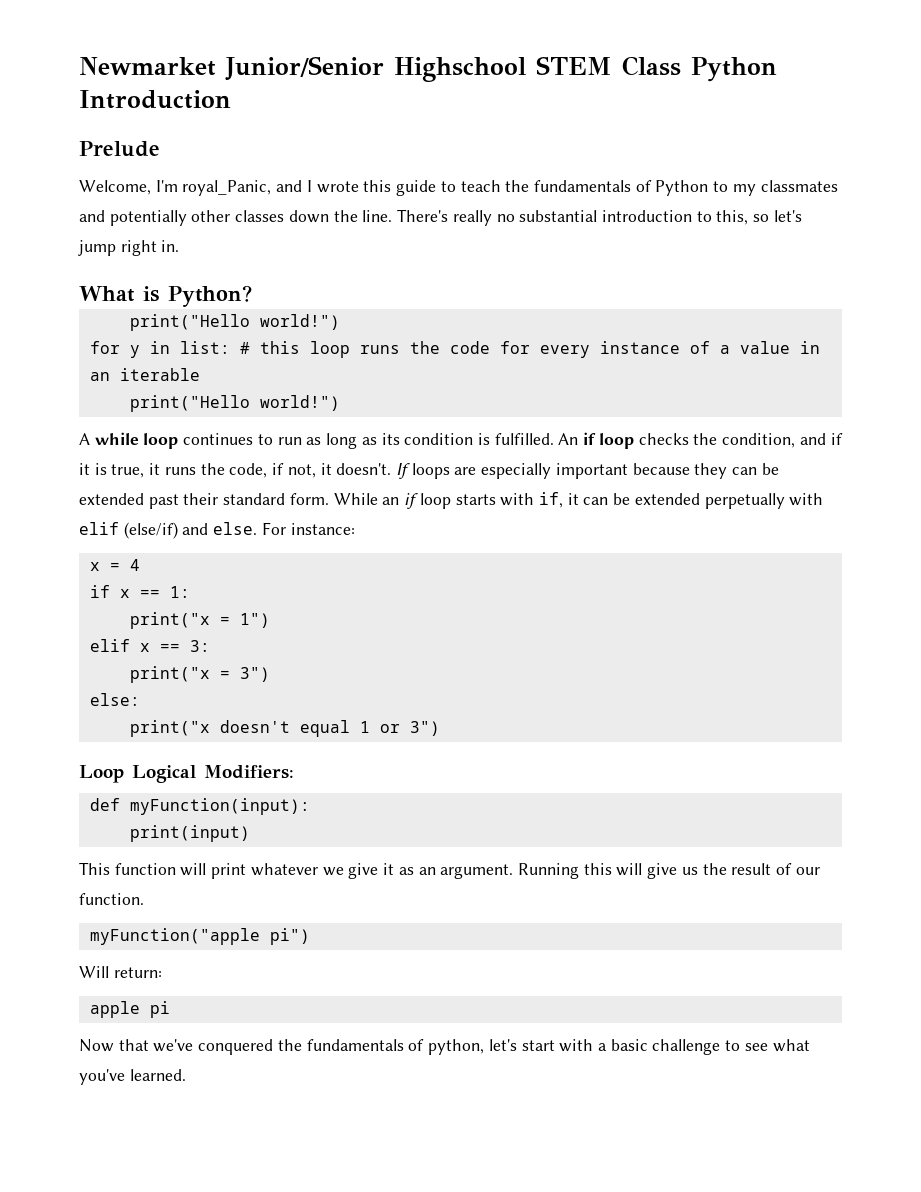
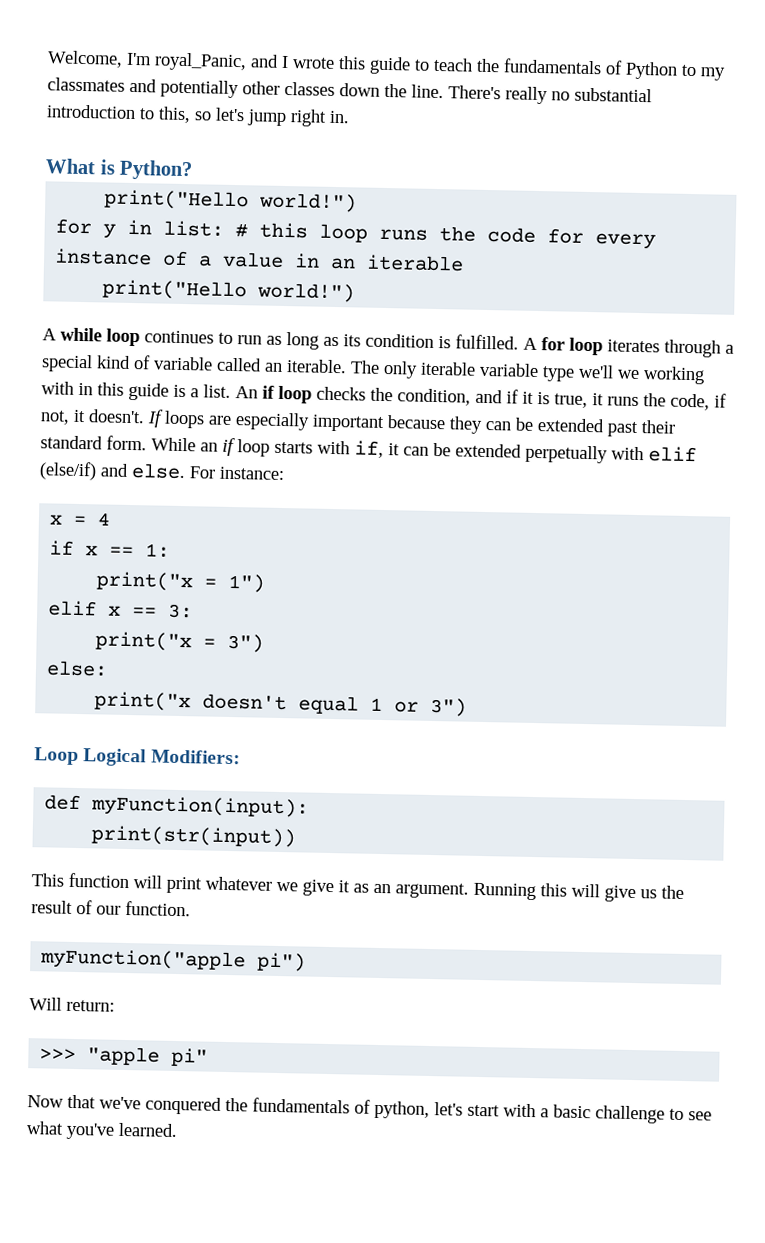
- Newmarket Junior/Senior Highschool STEM Class Python Introduction
- Prelude
+ A for loop iterates through a special kind of variable called an iterable. The only iterable variable type we'll we working with in this guide is a list.
- print(input)
+ print(str(input))
- apple pi
+ >>> "apple pi"

